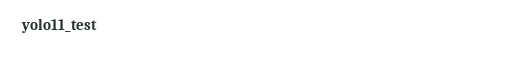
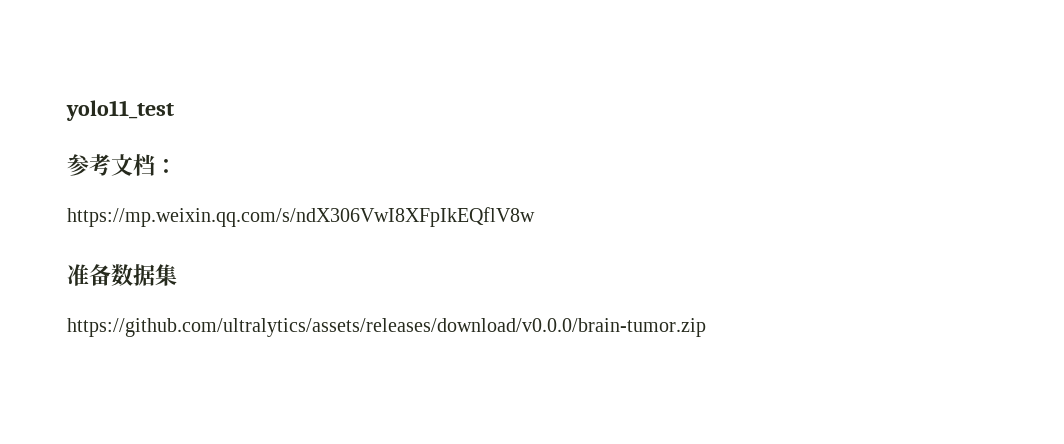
+ 参考文档：
+ https://mp.weixin.qq.com/s/ndX306VwI8XFpIkEQflV8w
+ 准备数据集
+ https://github.com/ultralytics/assets/releases/download/v0.0.0/brain-tumor.zip

